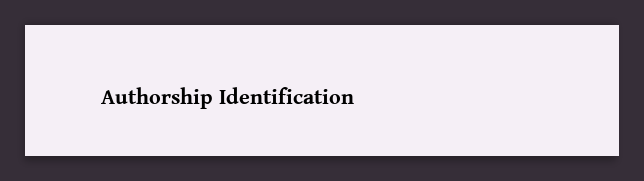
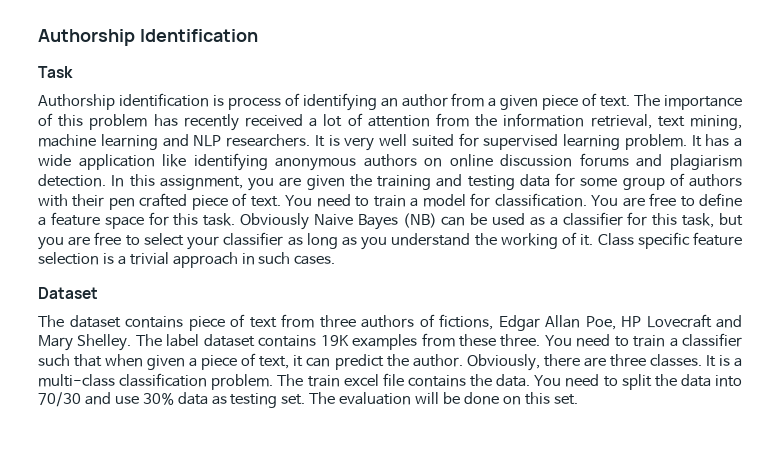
+ Task
+ Authorship identification is process of identifying an author from a given piece of text. The importance of this problem has recently received a lot of attention from the information retrieval, text mining, machine learning and NLP researchers. It is very well suited for supervised learning problem. It has a wide application like identifying anonymous authors on online discussion forums and plagiarism detection. In this assignment, you are given the training and testing data for some group of authors with their pen crafted piece of text. You need to train a model for classification. You are free to define a feature space for this task. Obviously Naive Bayes (NB) can be used as a classifier for this task, but you are free to select your classifier as long as you understand the working of it. Class specific feature selection is a trivial approach in such cases.
+ Dataset
+ The dataset contains piece of text from three authors of fictions, Edgar Allan Poe, HP Lovecraft and Mary Shelley. The label dataset contains 19K examples from these three. You need to train a classifier such that when given a piece of text, it can predict the author. Obviously, there are three classes. It is a multi-class classification problem. The train excel file contains the data. You need to split the data into 70/30 and use 30% data as testing set. The evaluation will be done on this set.

